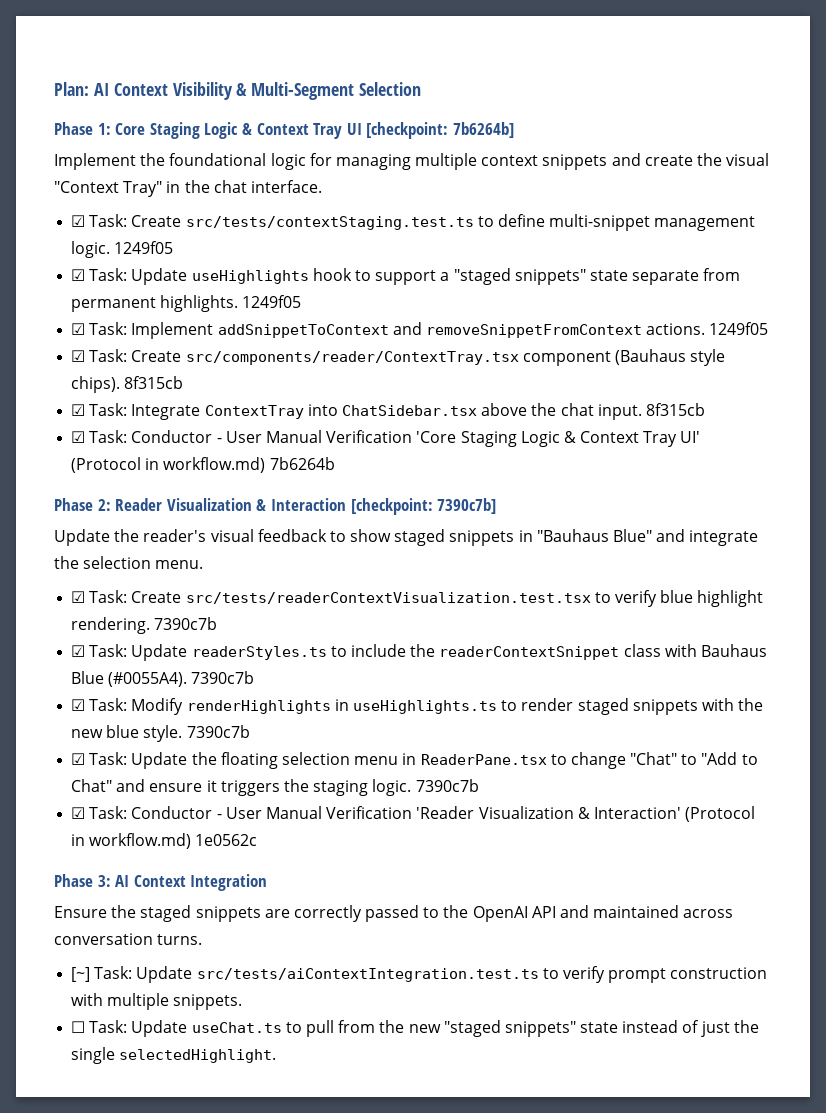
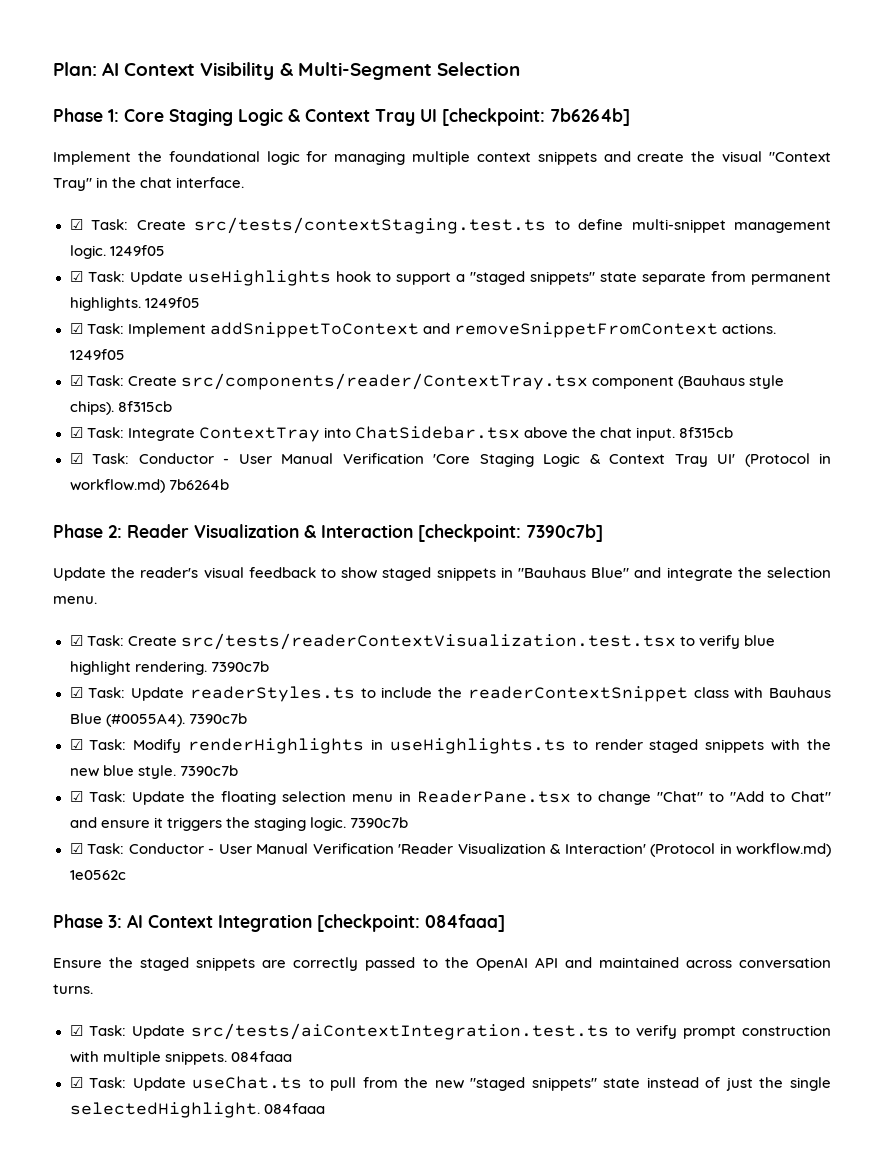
- Phase 3: AI Context Integration
+ Phase 3: AI Context Integration [checkpoint: 084faaa]
- [~] Task: Update src/tests/aiContextIntegration.test.ts to verify prompt construction with multiple snippets.
- ☐ Task: Update useChat.ts to pull from the new "staged snippets" state instead of just the single selectedHighlight.
+ ☑ Task: Update src/tests/aiContextIntegration.test.ts to verify prompt construction with multiple snippets. 084faaa
+ ☑ Task: Update useChat.ts to pull from the new "staged snippets" state instead of just the single selectedHighlight. 084faaa

